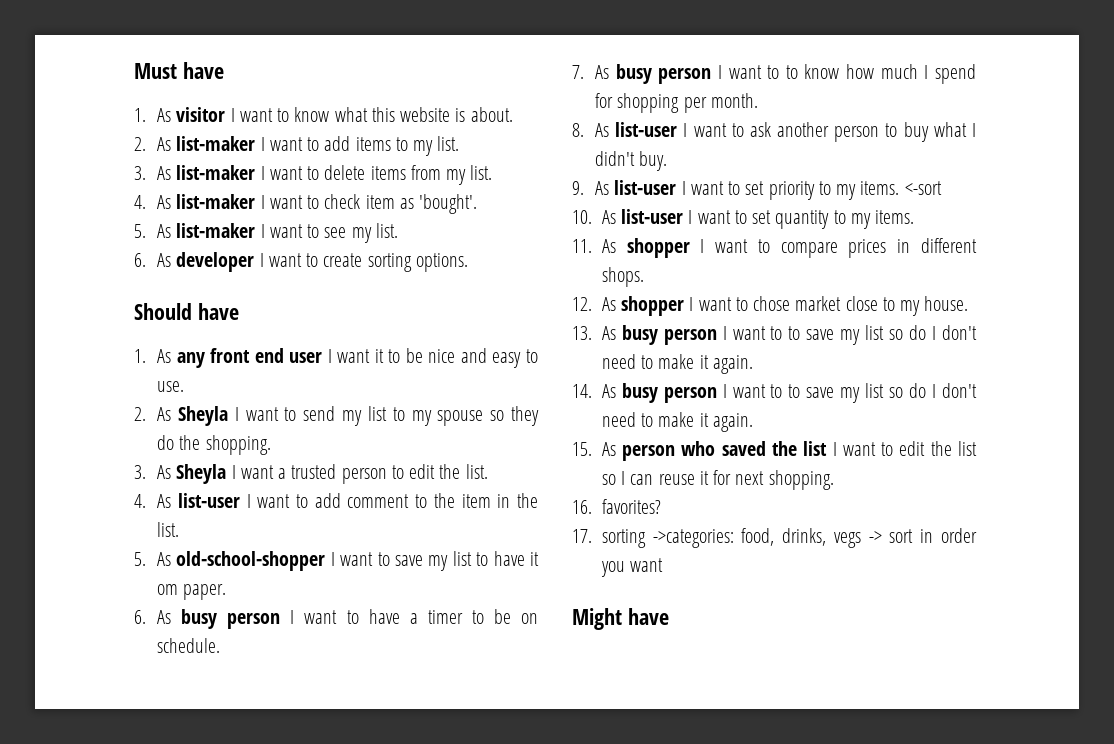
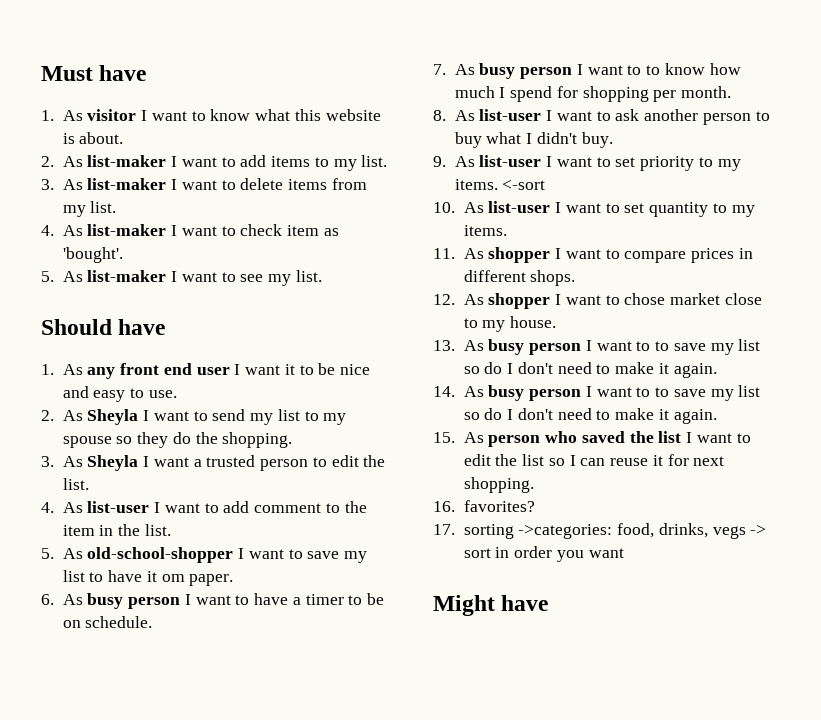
- 6. As developer I want to create sorting options.

